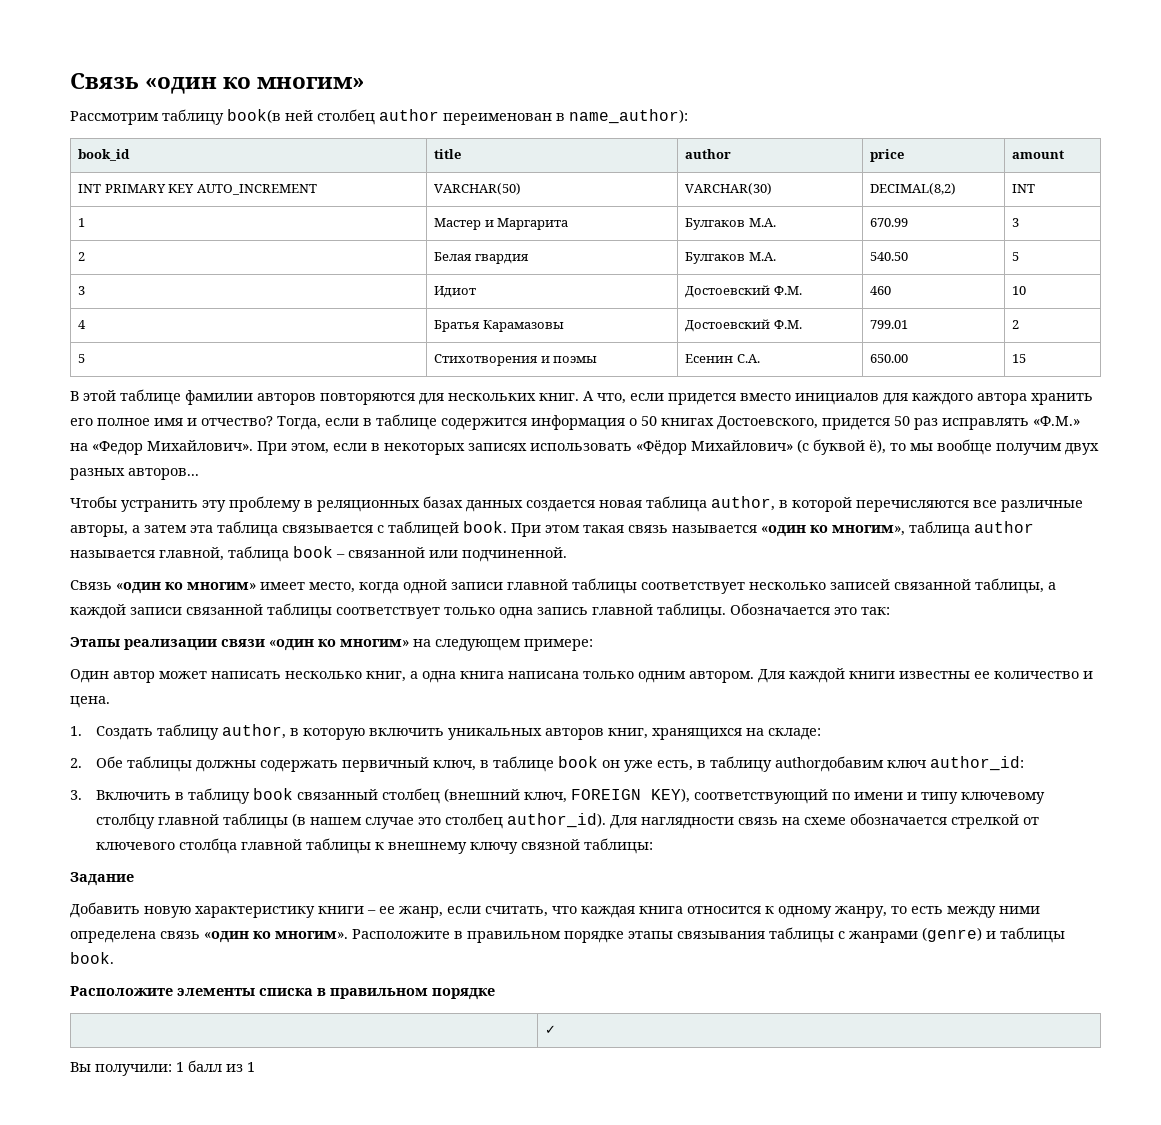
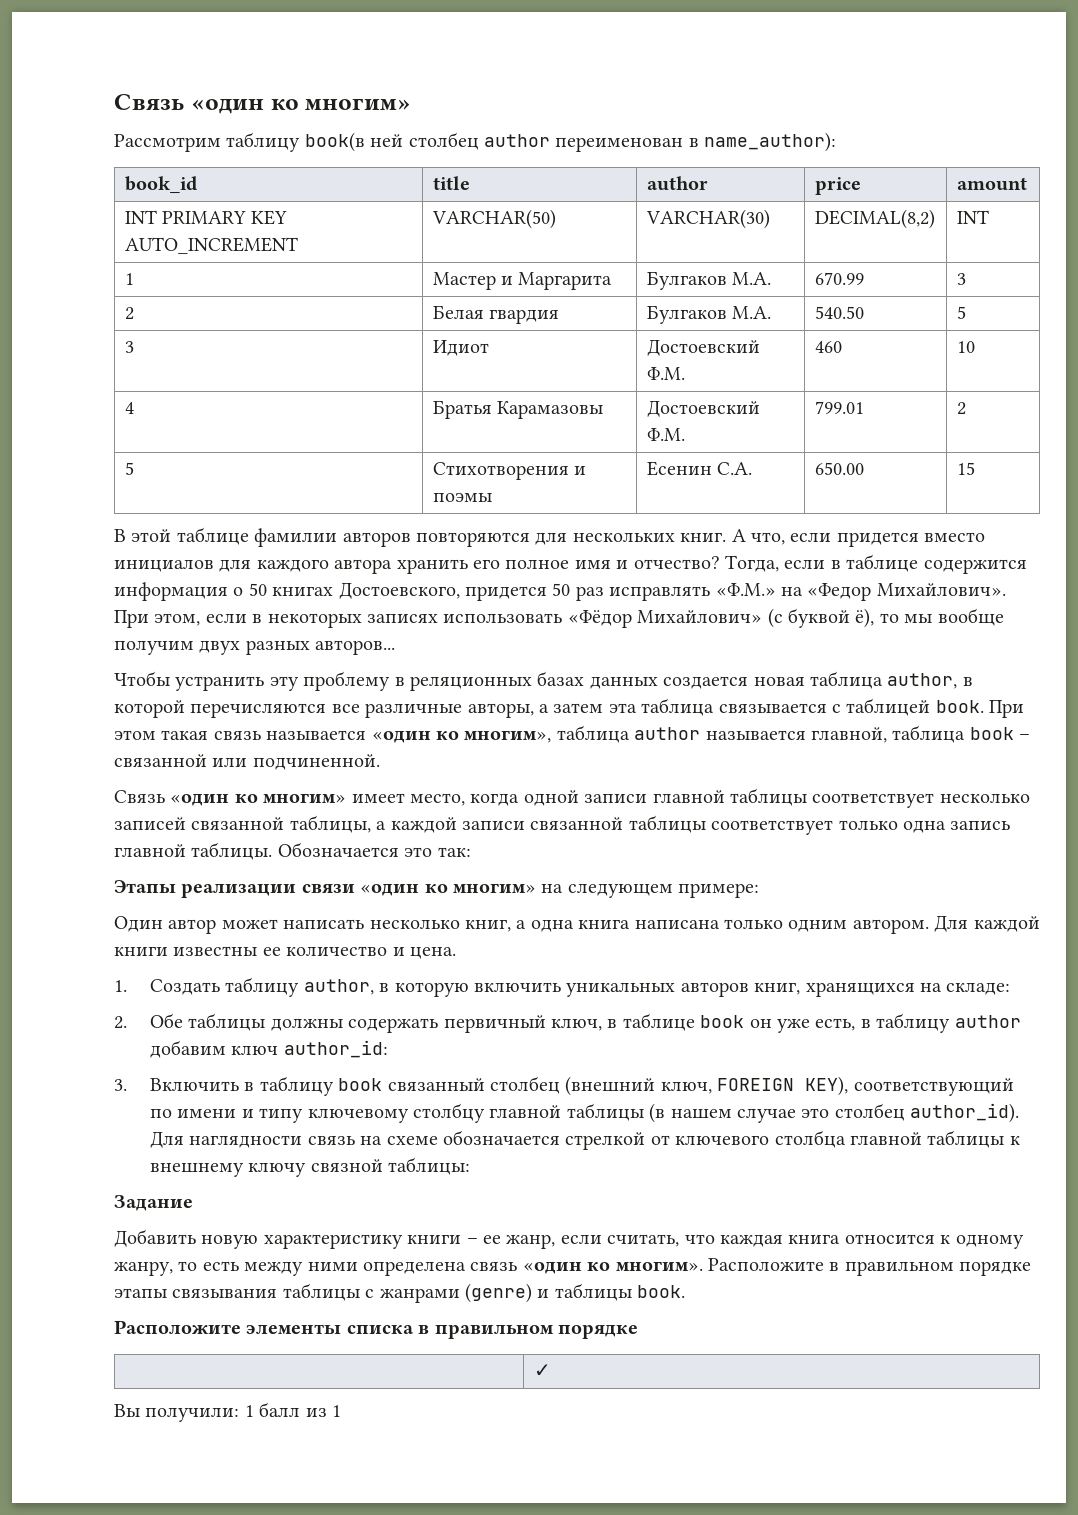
- 2. Обе таблицы должны содержать первичный ключ, в таблице book он уже есть, в таблицу authorдобавим ключ author_id:
+ 2. Обе таблицы должны содержать первичный ключ, в таблице book он уже есть, в таблицу author добавим ключ author_id:

